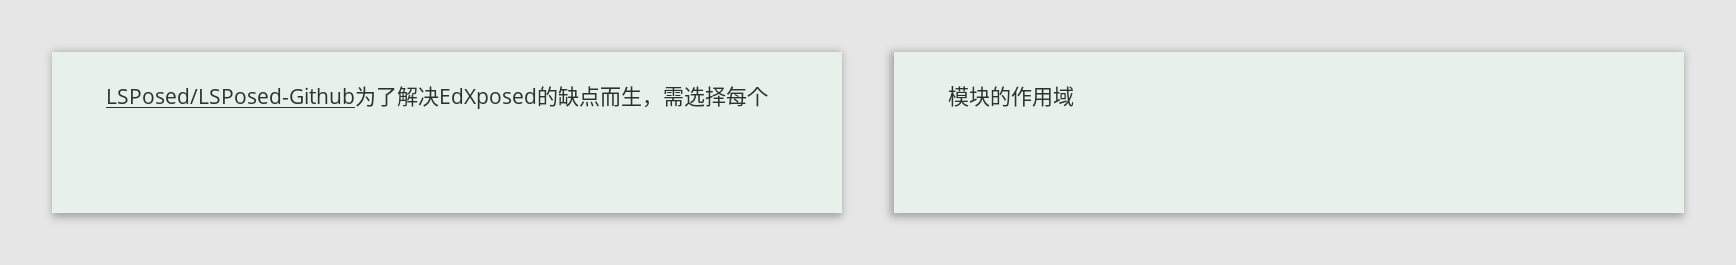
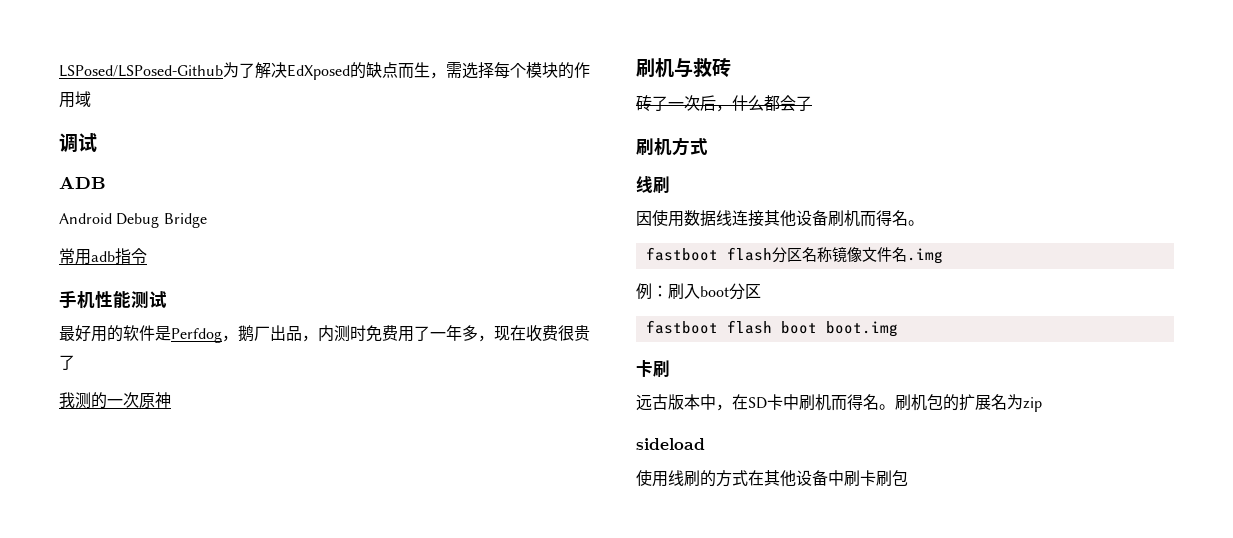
+ 调试
+ ADB
+ Android Debug Bridge
+ 常用adb指令
+ 手机性能测试
+ 最好用的软件是Perfdog，鹅厂出品，内测时免费用了一年多，现在收费很贵了
+ 我测的一次原神
+ 刷机与救砖
+ 砖了一次后，什么都会了
+ 刷机方式
+ 线刷
+ 因使用数据线连接其他设备刷机而得名。
+ fastboot flash分区名称镜像文件名.img
+ 例：刷入boot分区
+ fastboot flash boot boot.img
+ 卡刷
+ 远古版本中，在SD卡中刷机而得名。刷机包的扩展名为zip
+ sideload
+ 使用线刷的方式在其他设备中刷卡刷包

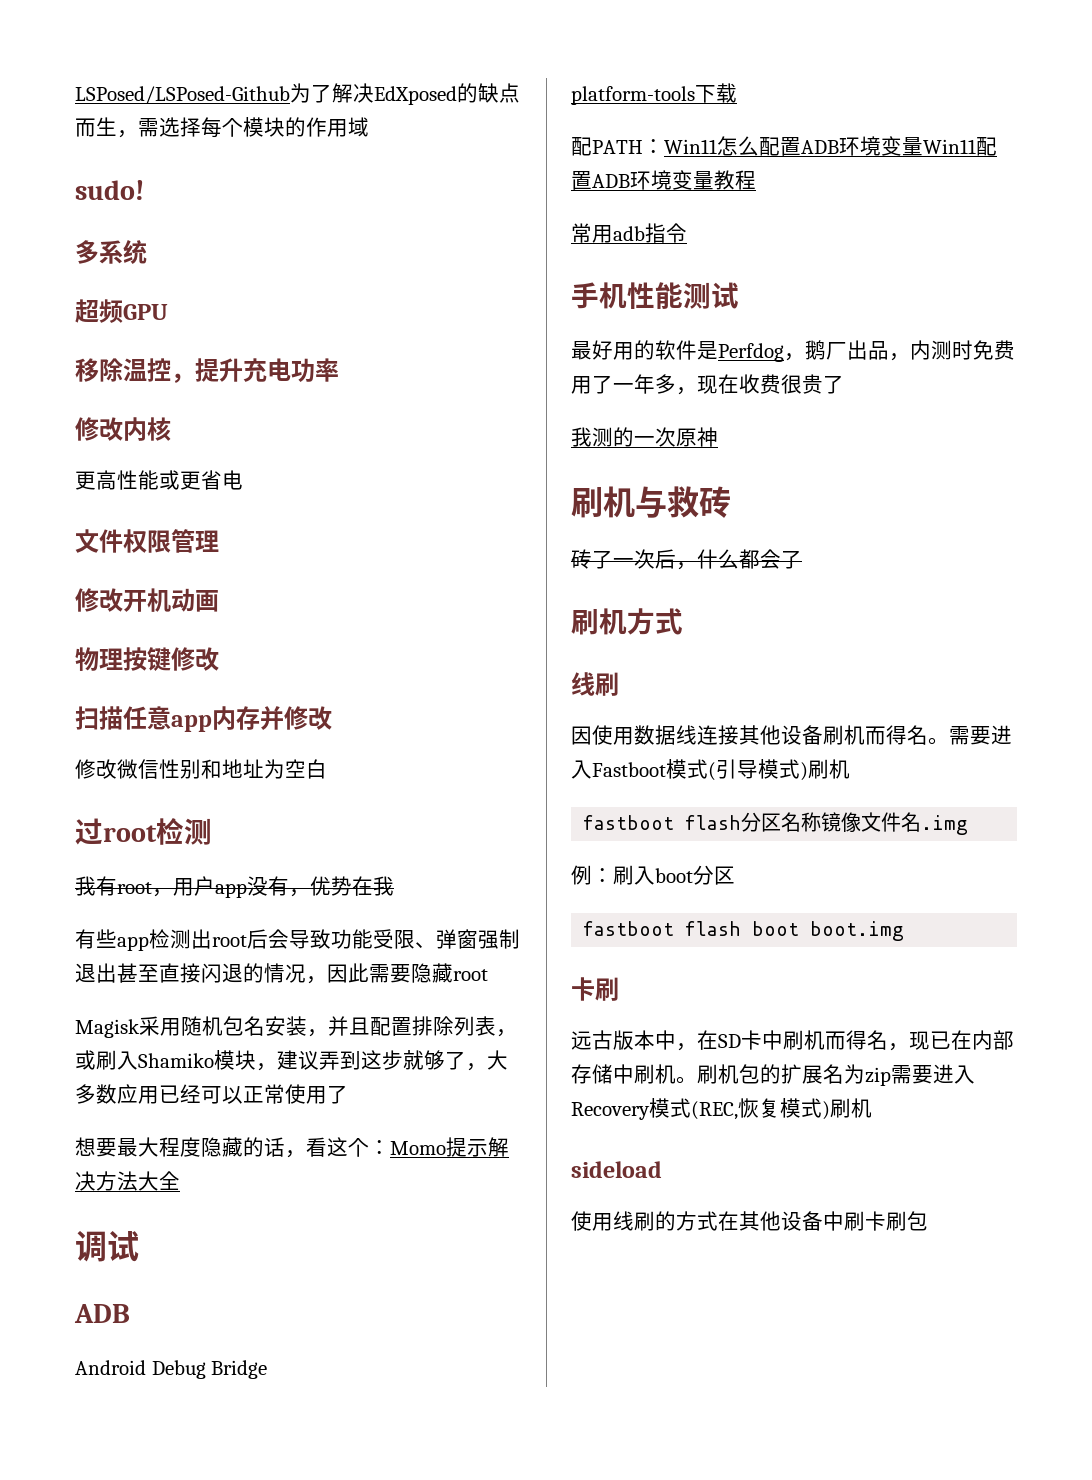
+ sudo!
+ 多系统
+ 超频GPU
+ 移除温控，提升充电功率
+ 修改内核
+ 更高性能或更省电
+ 文件权限管理
+ 修改开机动画
+ 物理按键修改
+ 扫描任意app内存并修改
+ 修改微信性别和地址为空白
+ 过root检测
+ 我有root，用户app没有，优势在我
+ 有些app检测出root后会导致功能受限、弹窗强制退出甚至直接闪退的情况，因此需要隐藏root
+ Magisk采用随机包名安装，并且配置排除列表，或刷入Shamiko模块，建议弄到这步就够了，大多数应用已经可以正常使用了
+ 想要最大程度隐藏的话，看这个：Momo提示解决方法大全
+ platform-tools下载
+ 配PATH：Win11怎么配置ADB环境变量Win11配置ADB环境变量教程
+ 需要进入Fastboot模式(引导模式)刷机
- 远古版本中，在SD卡中刷机而得名。
+ 远古版本中，在SD卡中刷机而得名，现已在内部存储中刷机。
- 刷机包的扩展名为zip
+ 刷机包的扩展名为zip需要进入Recovery模式(REC,恢复模式)刷机

